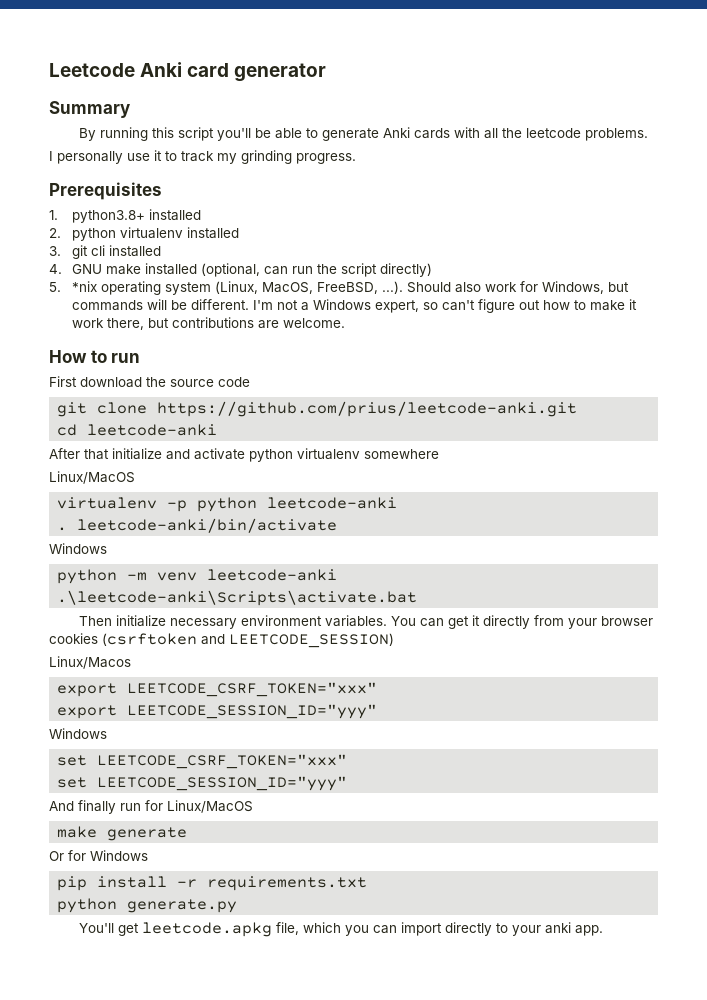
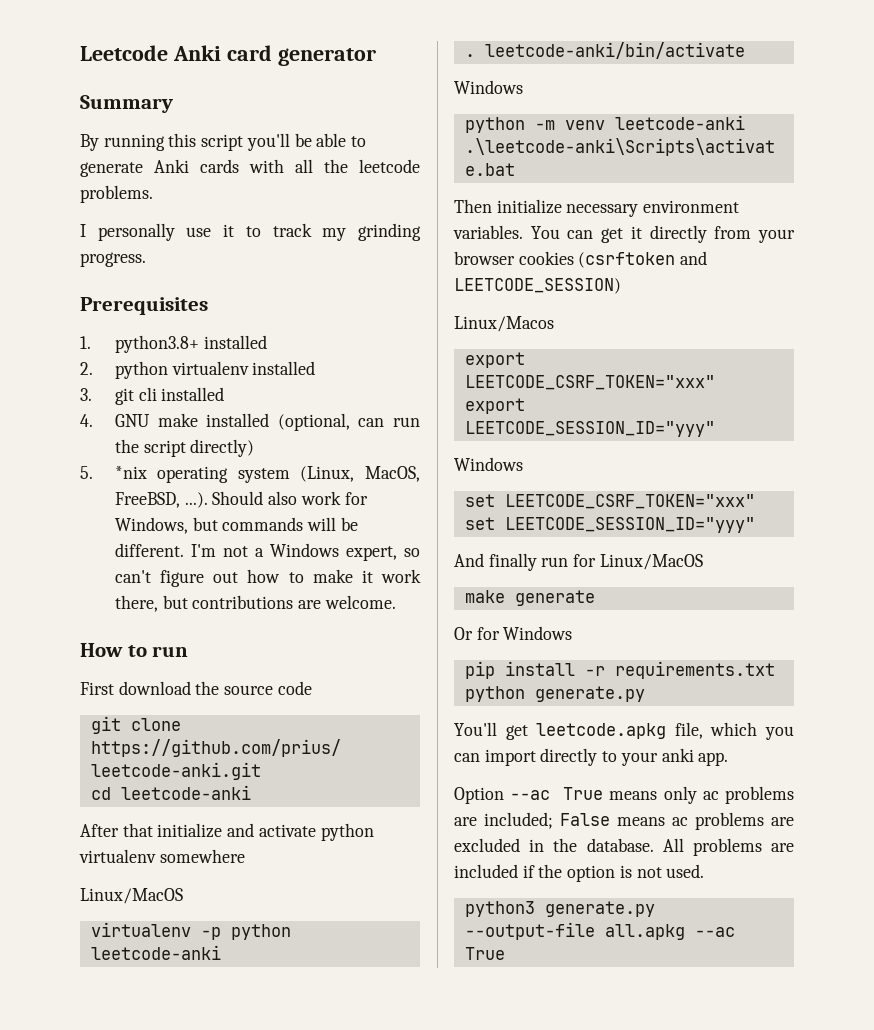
+ Option --ac True means only ac problems are included; False means ac problems are excluded in the database. All problems are included if the option is not used.
+ python3 generate.py --output-file all.apkg --ac True

